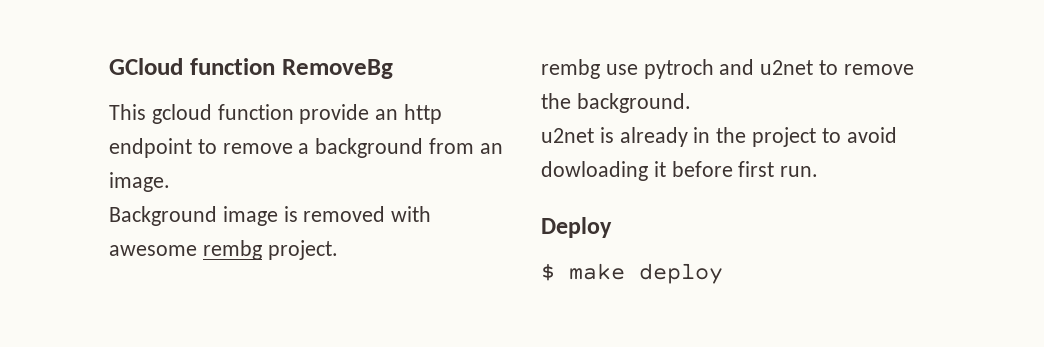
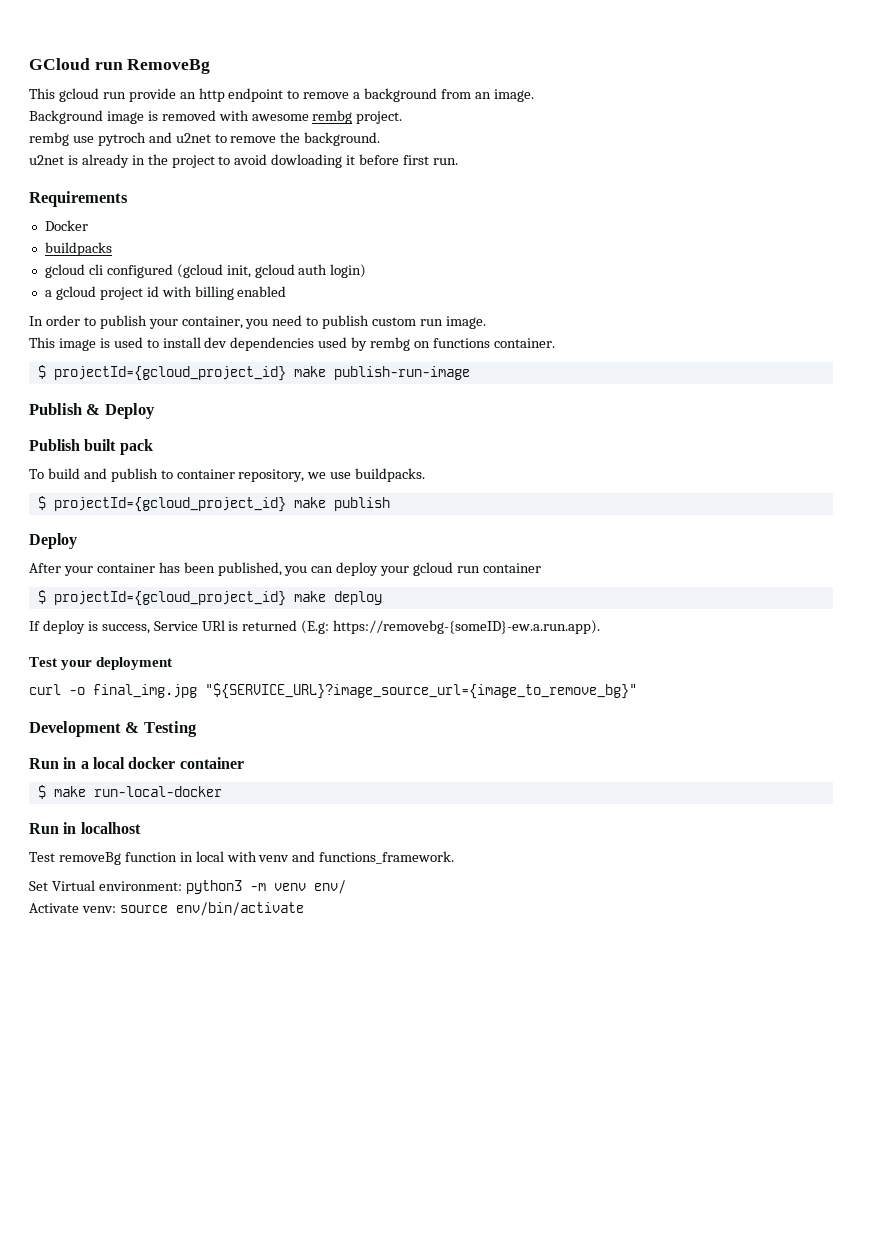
- GCloud function RemoveBg
+ GCloud run RemoveBg
- This gcloud function provide an http endpoint to remove a background from an image.
+ This gcloud run provide an http endpoint to remove a background from an image.
+ Requirements
+ Docker
+ buildpacks
+ gcloud cli configured (gcloud init, gcloud auth login)
+ a gcloud project id with billing enabled
+ In order to publish your container, you need to publish custom run image.
+ This image is used to install dev dependencies used by rembg on functions container.
+ $ projectId={gcloud_project_id} make publish-run-image
+ Publish & Deploy
+ Publish built pack
+ To build and publish to container repository, we use buildpacks.
+ $ projectId={gcloud_project_id} make publish
  Deploy
- $ make deploy
+ After your container has been published, you can deploy your gcloud run container
+ $ projectId={gcloud_project_id} make deploy
+ If deploy is success, Service URl is returned (E.g: https://removebg-{someID}-ew.a.run.app).
+ Test your deployment
+ curl -o final_img.jpg "${SERVICE_URL}?image_source_url={image_to_remove_bg}"
+ Development & Testing
+ Run in a local docker container
+ $ make run-local-docker
+ Run in localhost
+ Test removeBg function in local with venv and functions_framework.
+ Set Virtual environment: python3 -m venv env/
+ Activate venv: source env/bin/activate

